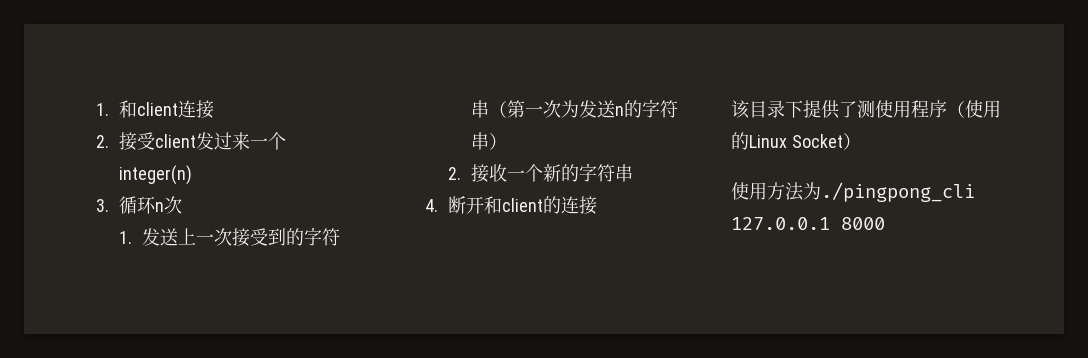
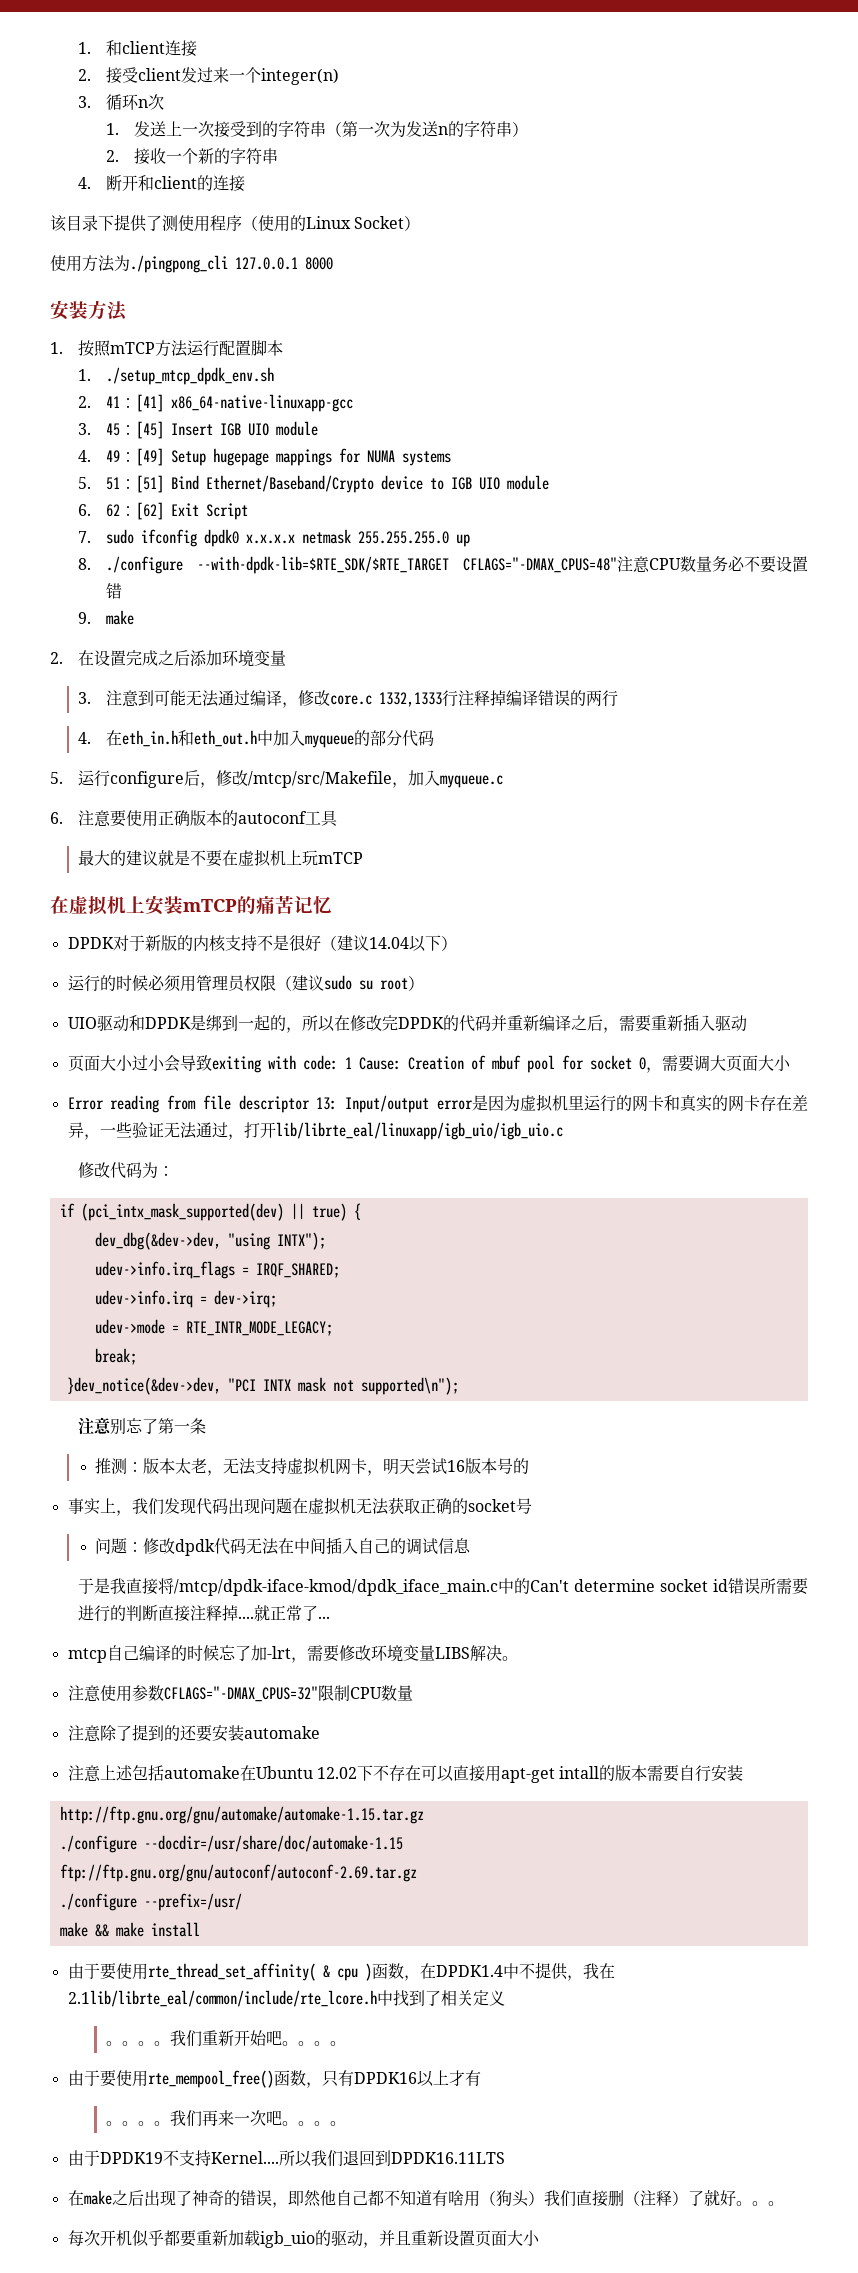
+ 安装方法
+ 1.按照mTCP方法运行配置脚本
+ 1. ./setup_mtcp_dpdk_env.sh
+ 2. 41：[41] x86_64-native-linuxapp-gcc
+ 3. 45：[45] Insert IGB UIO module
+ 4. 49：[49] Setup hugepage mappings for NUMA systems
+ 5. 51：[51] Bind Ethernet/Baseband/Crypto device to IGB UIO module
+ 6. 62：[62] Exit Script
+ 7. sudo ifconfig dpdk0 x.x.x.x netmask 255.255.255.0 up
+ 8. ./configure --with-dpdk-lib=$RTE_SDK/$RTE_TARGET CFLAGS="-DMAX_CPUS=48"注意CPU数量务必不要设置错
+ 9. make
+ 2.在设置完成之后添加环境变量
+ 3.注意到可能无法通过编译，修改core.c 1332,1333行注释掉编译错误的两行
+ 4.在eth_in.h和eth_out.h中加入myqueue的部分代码
+ 5.运行configure后，修改/mtcp/src/Makefile，加入myqueue.c
+ 6.注意要使用正确版本的autoconf工具
+ 最大的建议就是不要在虚拟机上玩mTCP
+ 在虚拟机上安装mTCP的痛苦记忆
+ DPDK对于新版的内核支持不是很好（建议14.04以下）
+ 运行的时候必须用管理员权限（建议sudo su root）
+ UIO驱动和DPDK是绑到一起的，所以在修改完DPDK的代码并重新编译之后，需要重新插入驱动
+ 页面大小过小会导致exiting with code: 1 Cause: Creation of mbuf pool for socket 0，需要调大页面大小
+ Error reading from file descriptor 13: Input/output error是因为虚拟机里运行的网卡和真实的网卡存在差异，一些验证无法通过，打开lib/librte_eal/linuxapp/igb_uio/igb_uio.c
+ 修改代码为：
+ if (pci_intx_mask_supported(dev) || true) {
+ dev_dbg(&dev->dev, "using INTX");
+ udev->info.irq_flags = IRQF_SHARED;
+ udev->info.irq = dev->irq;
+ udev->mode = RTE_INTR_MODE_LEGACY;
+ break;
+ }dev_notice(&dev->dev, "PCI INTX mask not supported\n");
+ 注意别忘了第一条
+ 推测：版本太老，无法支持虚拟机网卡，明天尝试16版本号的
+ 事实上，我们发现代码出现问题在虚拟机无法获取正确的socket号
+ 问题：修改dpdk代码无法在中间插入自己的调试信息
+ 于是我直接将/mtcp/dpdk-iface-kmod/dpdk_iface_main.c中的Can't determine socket id错误所需要进行的判断直接注释掉....就正常了...
+ mtcp自己编译的时候忘了加-lrt，需要修改环境变量LIBS解决。
+ 注意使用参数CFLAGS="-DMAX_CPUS=32"限制CPU数量
+ 注意除了提到的还要安装automake
+ 注意上述包括automake在Ubuntu 12.02下不存在可以直接用apt-get intall的版本需要自行安装
+ http://ftp.gnu.org/gnu/automake/automake-1.15.tar.gz
+ ./configure --docdir=/usr/share/doc/automake-1.15
+ ftp://ftp.gnu.org/gnu/autoconf/autoconf-2.69.tar.gz
+ ./configure --prefix=/usr/
+ make && make install
+ 由于要使用rte_thread_set_affinity( & cpu )函数，在DPDK1.4中不提供，我在2.1lib/librte_eal/common/include/rte_lcore.h中找到了相关定义
+ 。。。。我们重新开始吧。。。。
+ 由于要使用rte_mempool_free()函数，只有DPDK16以上才有
+ 。。。。我们再来一次吧。。。。
+ 由于DPDK19不支持Kernel....所以我们退回到DPDK16.11LTS
+ 在make之后出现了神奇的错误，即然他自己都不知道有啥用（狗头）我们直接删（注释）了就好。。。
+ 每次开机似乎都要重新加载igb_uio的驱动，并且重新设置页面大小

